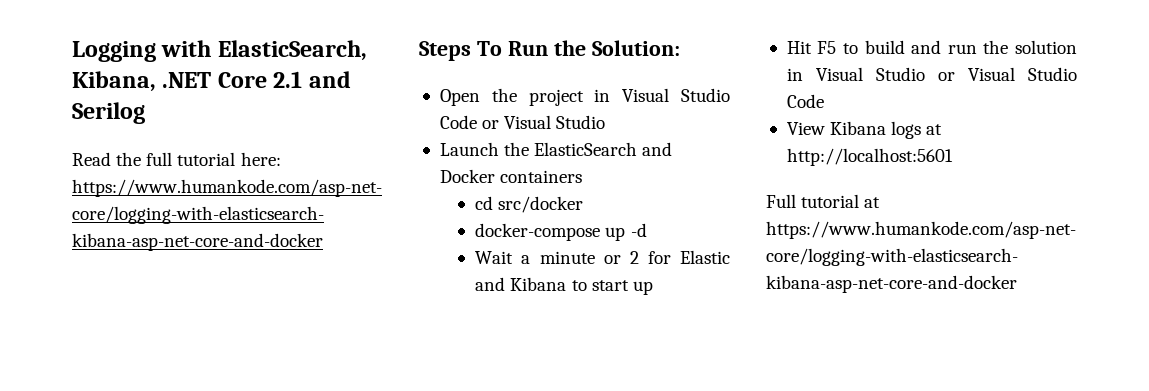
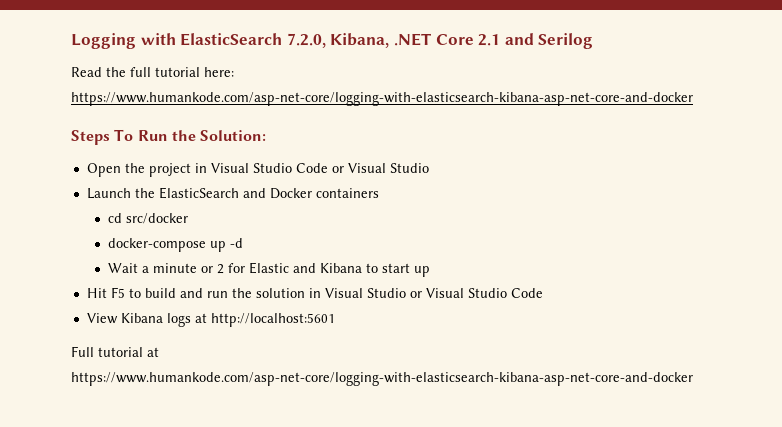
- Logging with ElasticSearch, Kibana, .NET Core 2.1 and Serilog
+ Logging with ElasticSearch 7.2.0, Kibana, .NET Core 2.1 and Serilog

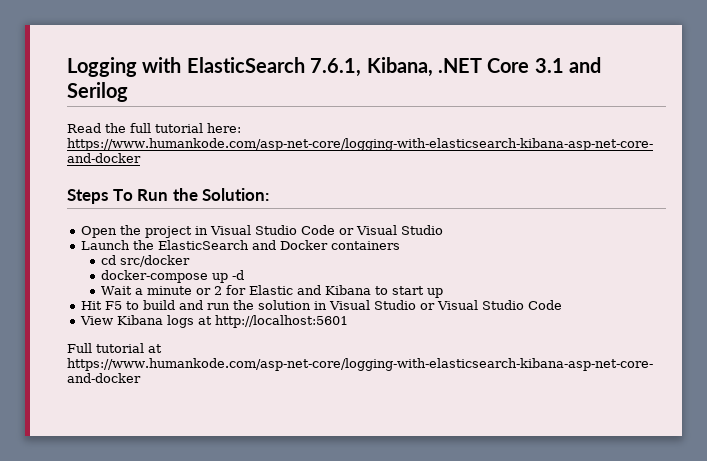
- Logging with ElasticSearch 7.2.0, Kibana, .NET Core 2.1 and Serilog
+ Logging with ElasticSearch 7.6.1, Kibana, .NET Core 3.1 and Serilog

